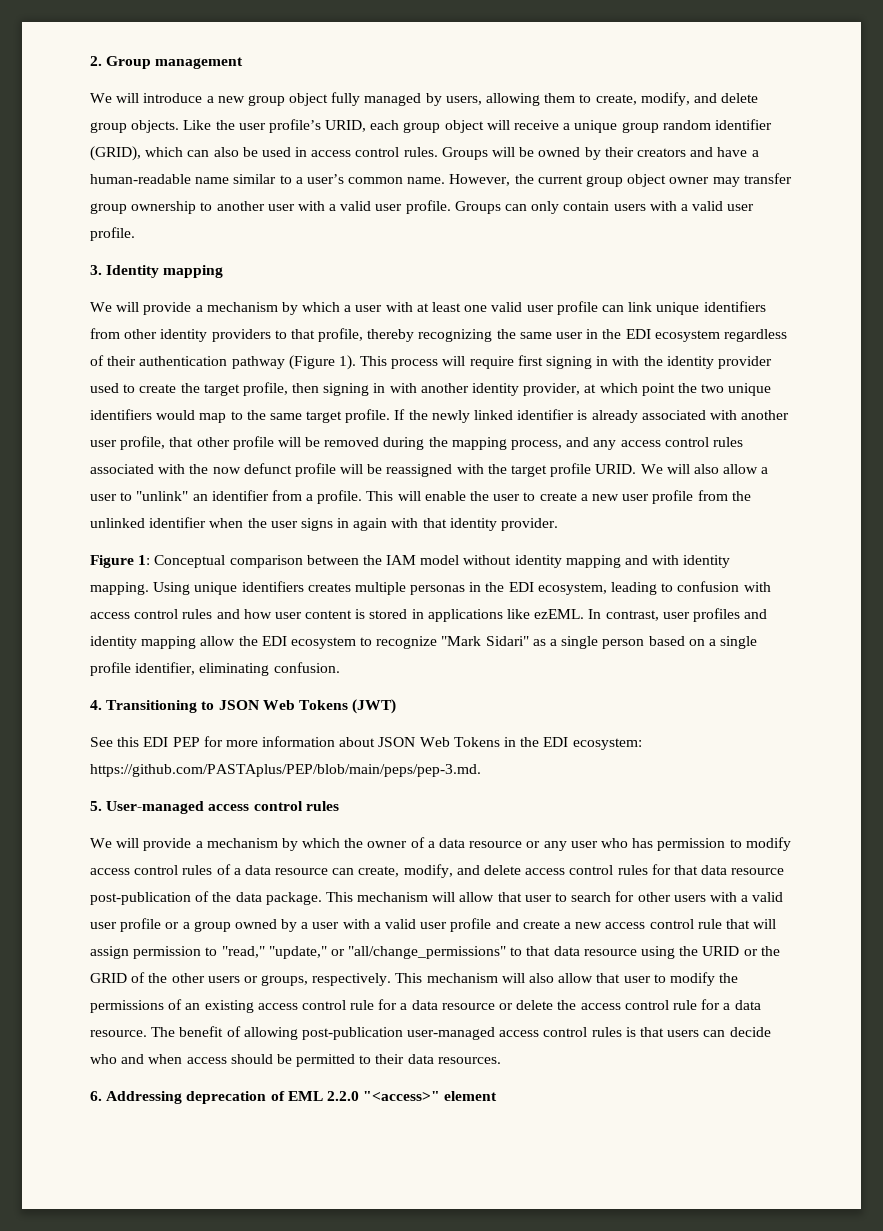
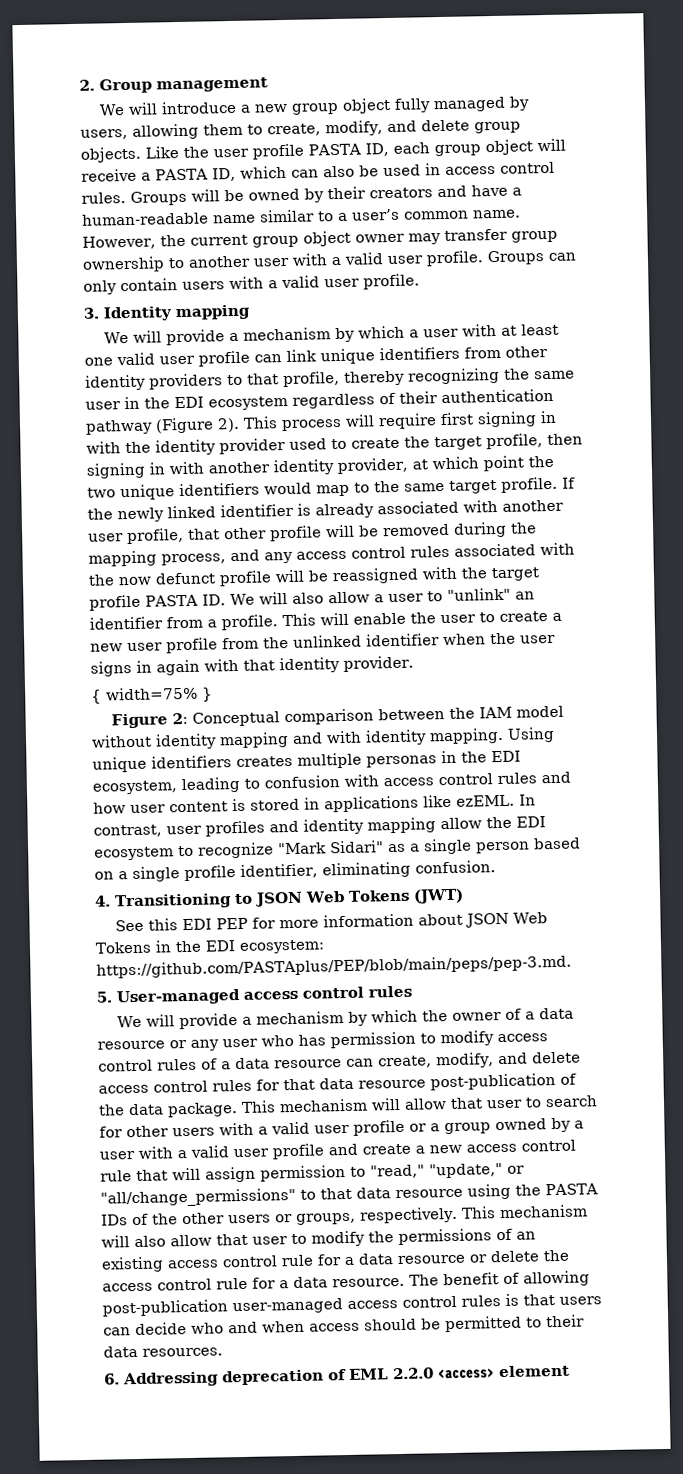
- Like the user profile’s URID, each group object will receive a unique group random identifier (GRID), which can also be used in access control rules.
+ Like the user profile PASTA ID, each group object will receive a PASTA ID, which can also be used in access control rules.
- We will provide a mechanism by which a user with at least one valid user profile can link unique identifiers from other identity providers to that profile, thereby recognizing the same user in the EDI ecosystem regardless of their authentication pathway (Figure 1).
+ We will provide a mechanism by which a user with at least one valid user profile can link unique identifiers from other identity providers to that profile, thereby recognizing the same user in the EDI ecosystem regardless of their authentication pathway (Figure 2).
- If the newly linked identifier is already associated with another user profile, that other profile will be removed during the mapping process, and any access control rules associated with the now defunct profile will be reassigned with the target profile URID. We will also allow a user to "unlink" an identifier from a profile.
+ If the newly linked identifier is already associated with another user profile, that other profile will be removed during the mapping process, and any access control rules associated with the now defunct profile will be reassigned with the target profile PASTA ID. We will also allow a user to "unlink" an identifier from a profile.
+ { width=75% }
- Figure 1: Conceptual comparison between the IAM model without identity mapping and with identity mapping.
+ Figure 2: Conceptual comparison between the IAM model without identity mapping and with identity mapping.
- This mechanism will allow that user to search for other users with a valid user profile or a group owned by a user with a valid user profile and create a new access control rule that will assign permission to "read," "update," or "all/change_permissions" to that data resource using the URID or the GRID of the other users or groups, respectively.
+ This mechanism will allow that user to search for other users with a valid user profile or a group owned by a user with a valid user profile and create a new access control rule that will assign permission to "read," "update," or "all/change_permissions" to that data resource using the PASTA IDs of the other users or groups, respectively.
- 6. Addressing deprecation of EML 2.2.0 "<access>" element
+ 6. Addressing deprecation of EML 2.2.0 <access> element

